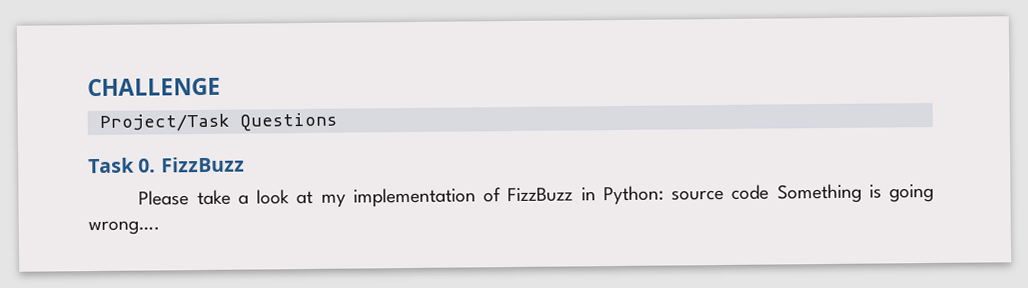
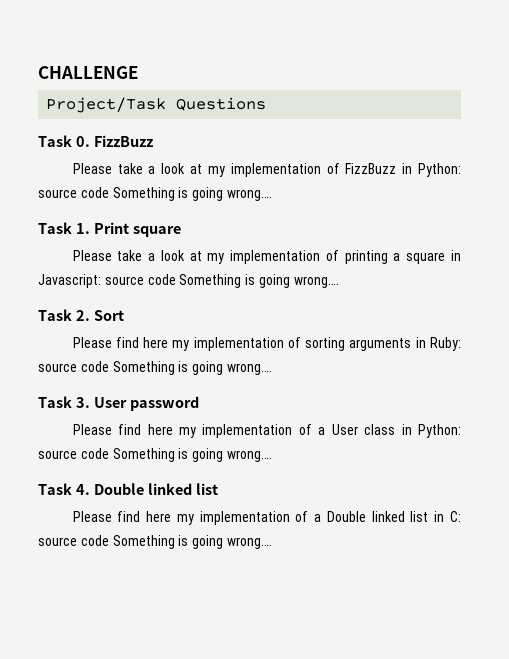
+ Task 1. Print square
+ Please take a look at my implementation of printing a square in Javascript: source code Something is going wrong….
+ Task 2. Sort
+ Please find here my implementation of sorting arguments in Ruby: source code Something is going wrong….
+ Task 3. User password
+ Please find here my implementation of a User class in Python: source code Something is going wrong….
+ Task 4. Double linked list
+ Please find here my implementation of a Double linked list in C: source code Something is going wrong….

